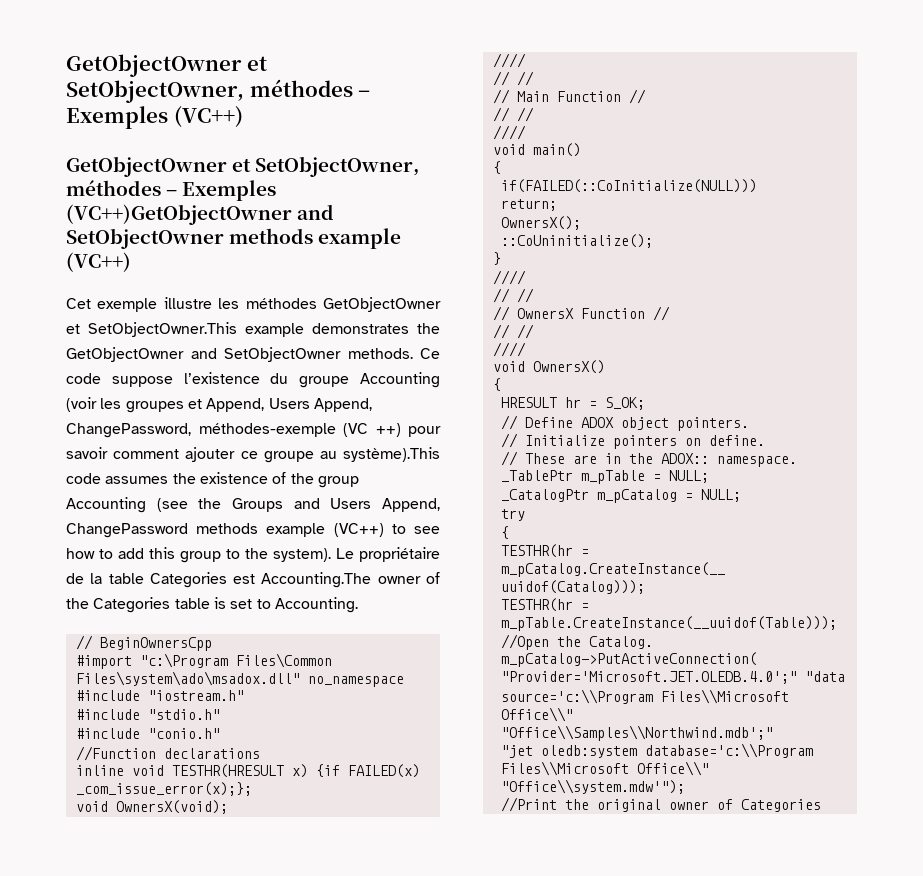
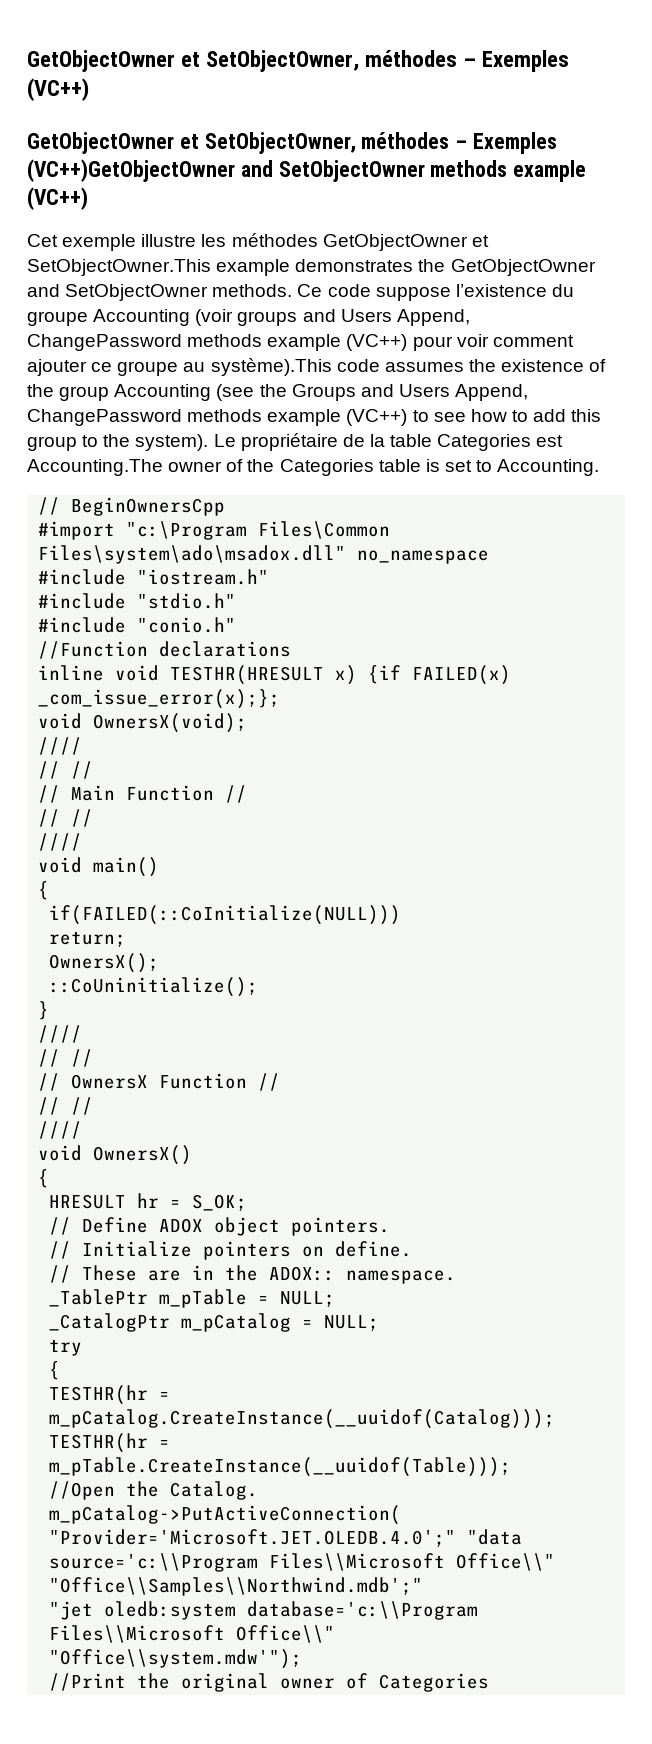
- Ce code suppose l’existence du groupe Accounting (voir les groupes et Append, Users Append, ChangePassword, méthodes-exemple (VC ++) pour savoir comment ajouter ce groupe au système).This code assumes the existence of the group Accounting (see the Groups and Users Append, ChangePassword methods example (VC++) to see how to add this group to the system).
+ Ce code suppose l’existence du groupe Accounting (voir groups and Users Append, ChangePassword methods example (VC++) pour voir comment ajouter ce groupe au système).This code assumes the existence of the group Accounting (see the Groups and Users Append, ChangePassword methods example (VC++) to see how to add this group to the system).

